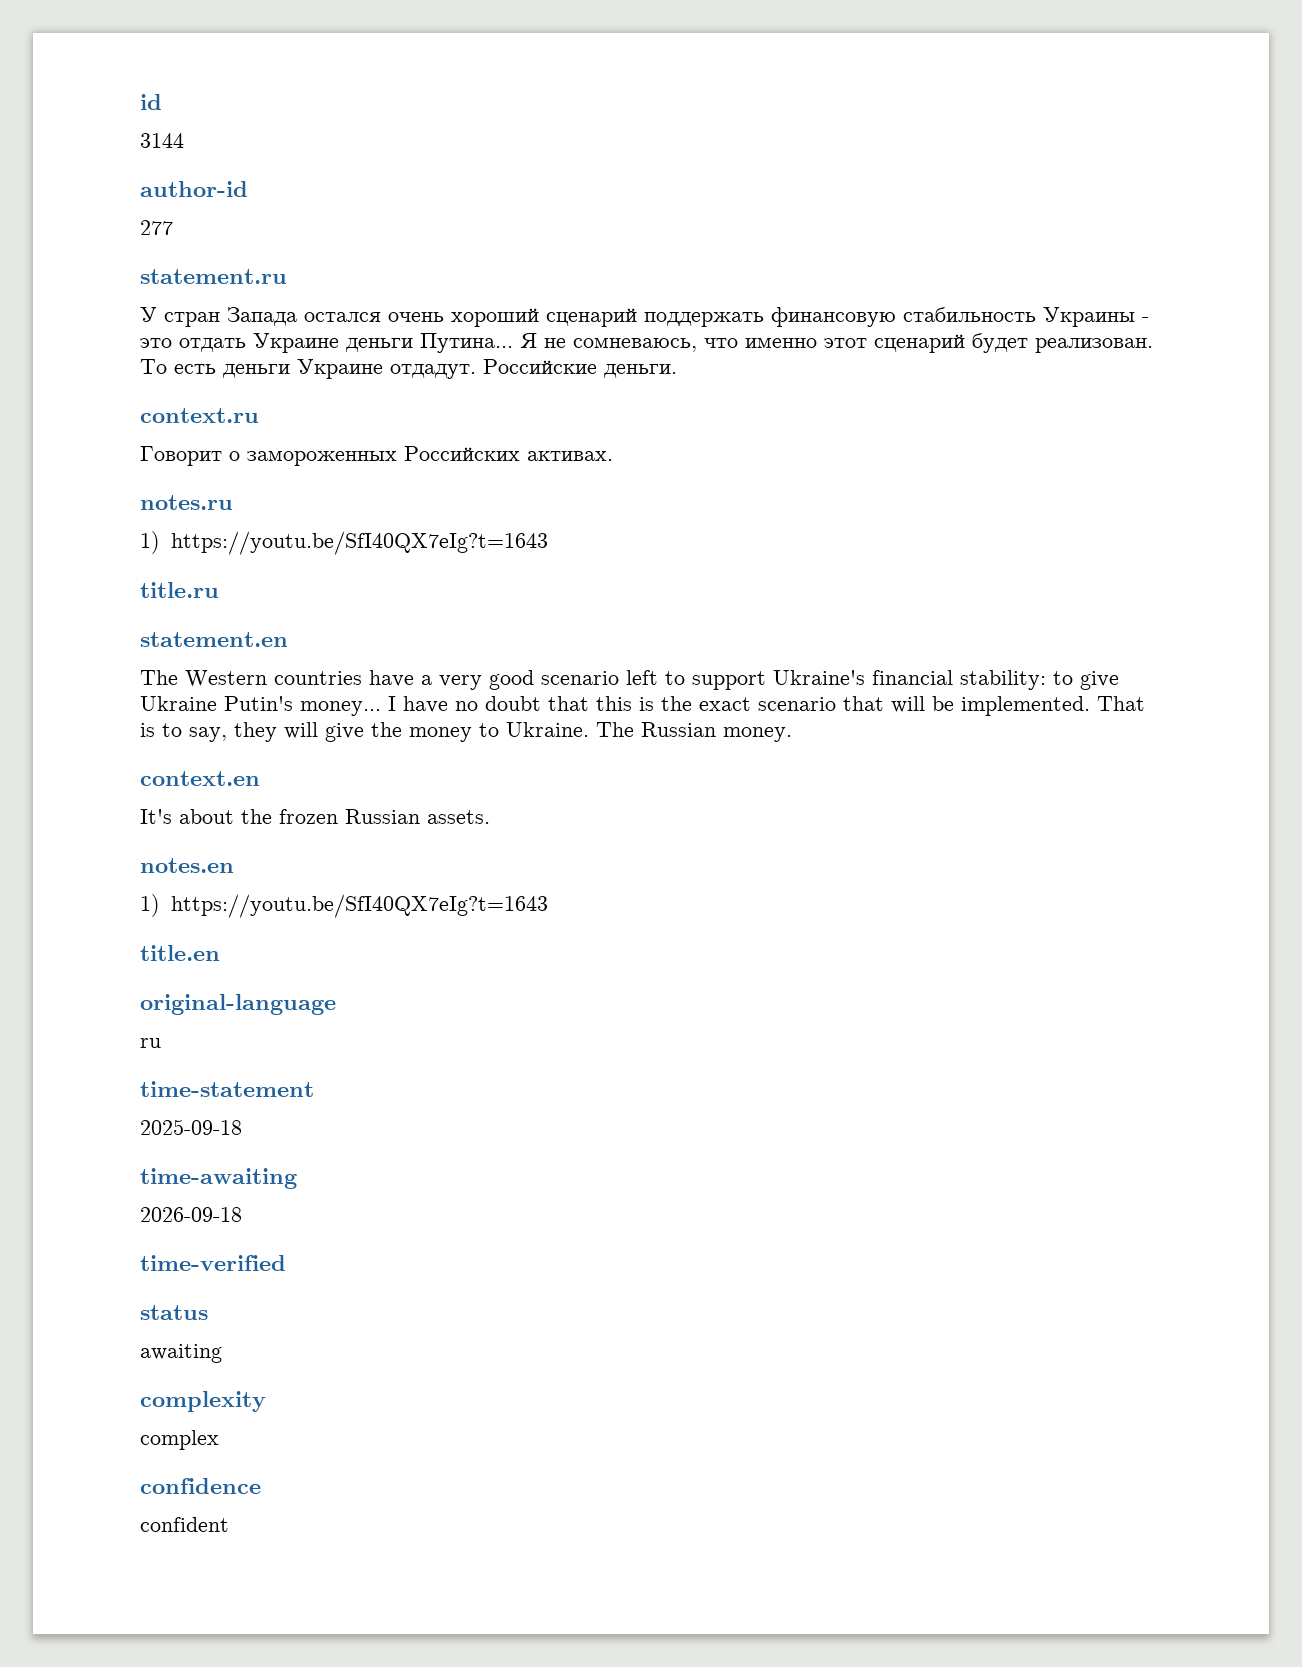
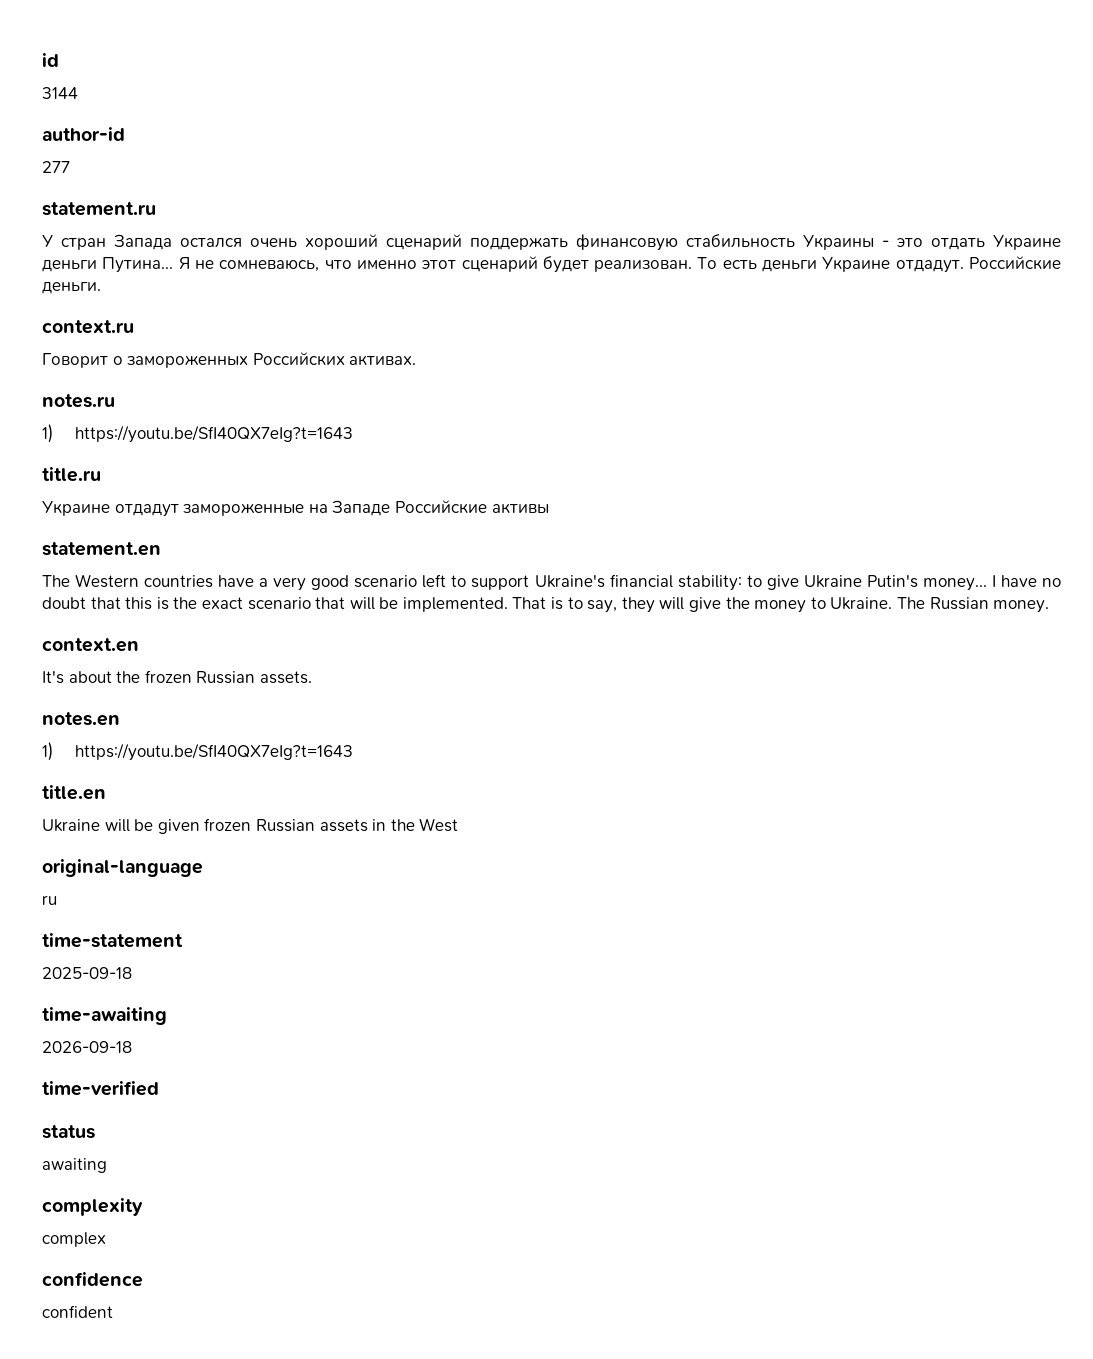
+ Украине отдадут замороженные на Западе Российские активы
+ Ukraine will be given frozen Russian assets in the West

